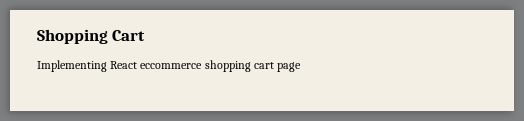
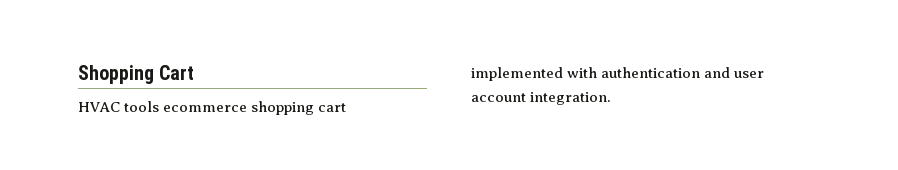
- Implementing React eccommerce shopping cart page
+ HVAC tools ecommerce shopping cart implemented with authentication and user account integration.

